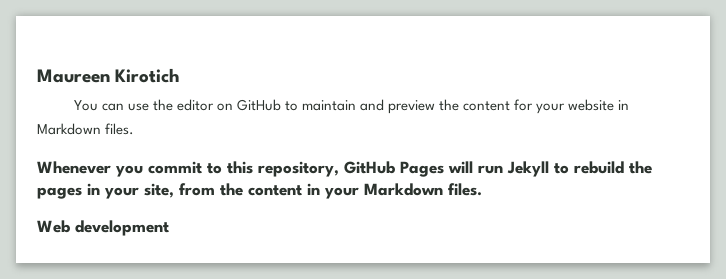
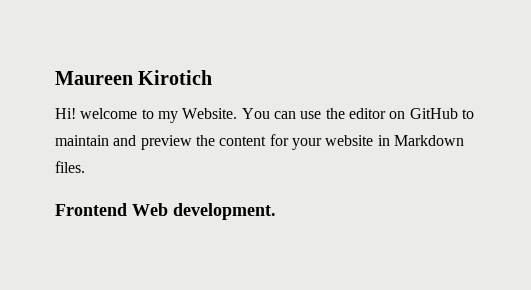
+ Hi! welcome to my Website.
- Whenever you commit to this repository, GitHub Pages will run Jekyll to rebuild the pages in your site, from the content in your Markdown files.
- Web development
+ Frontend Web development.

